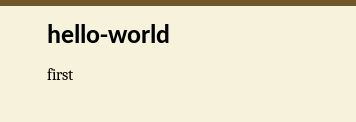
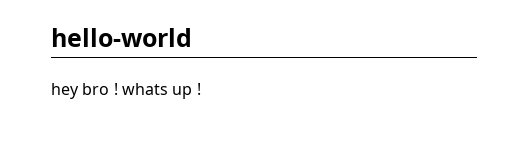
- first
+ hey bro ! whats up !

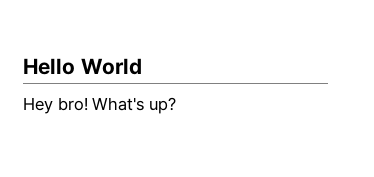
- hello-world
- hey bro ! whats up !
+ Hello World
+ Hey bro! What's up?

